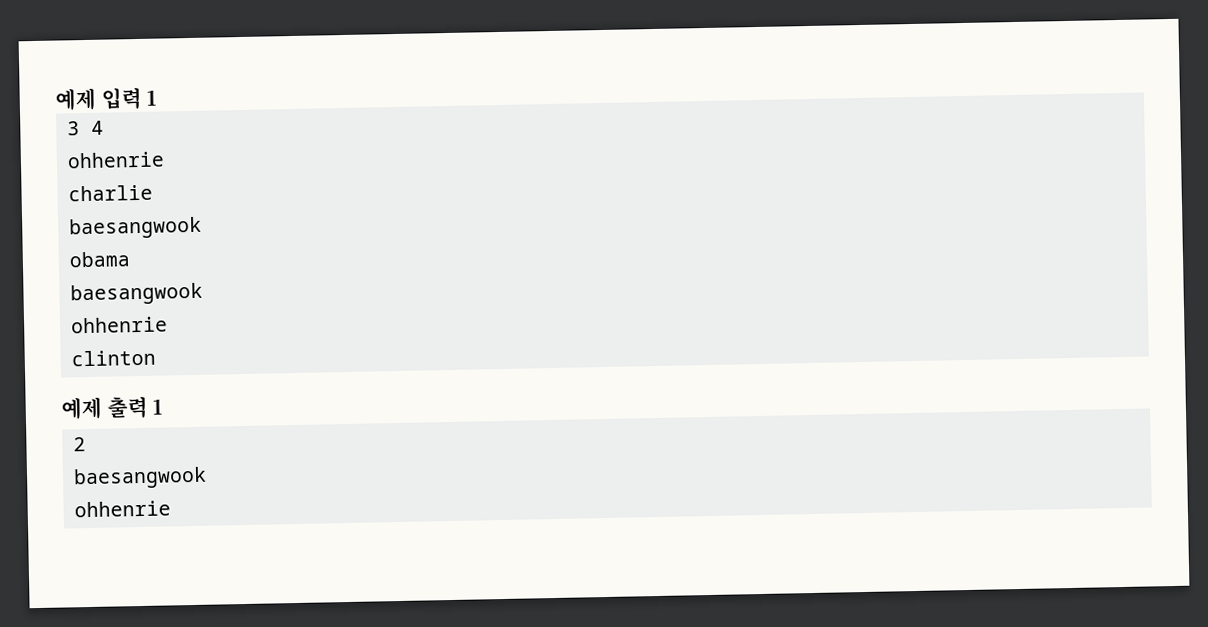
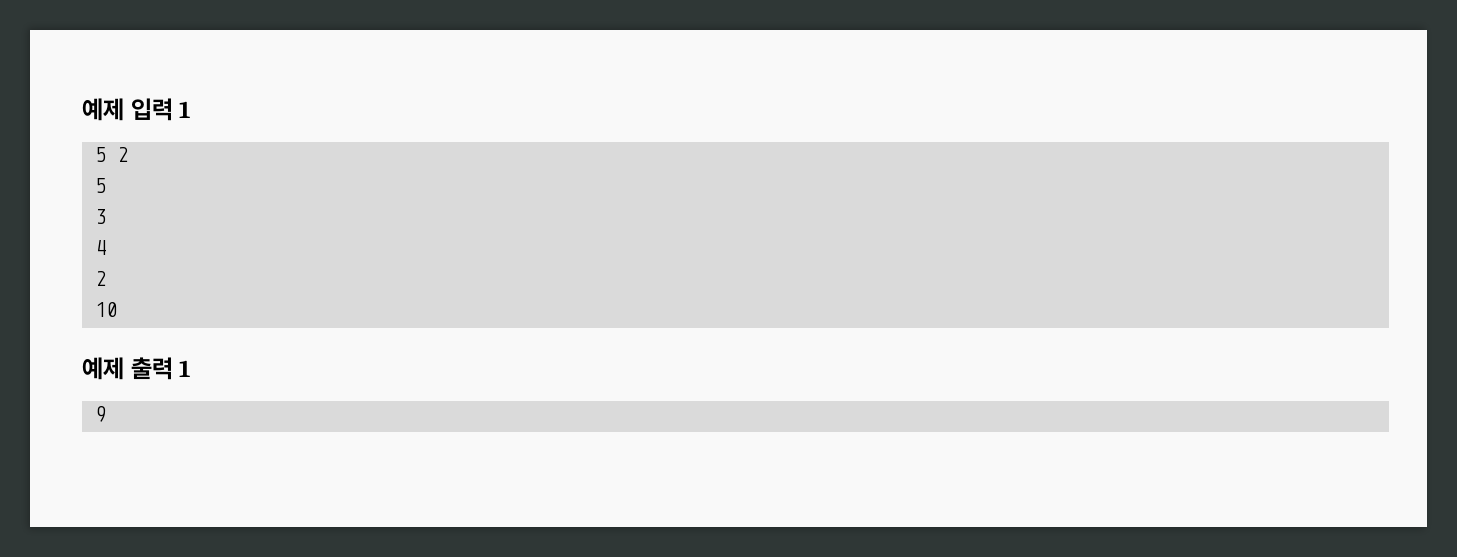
+ 5 2
+ 5
- 3 4
- ohhenrie
- charlie
- baesangwook
- obama
- baesangwook
- ohhenrie
- clinton
+ 3
+ 4
+ 2
+ 10
- 2
- baesangwook
- ohhenrie
+ 9

